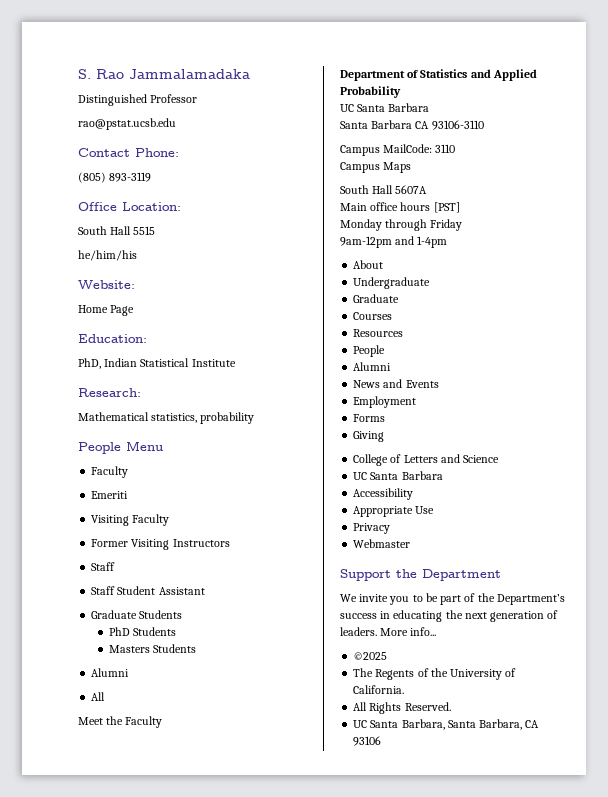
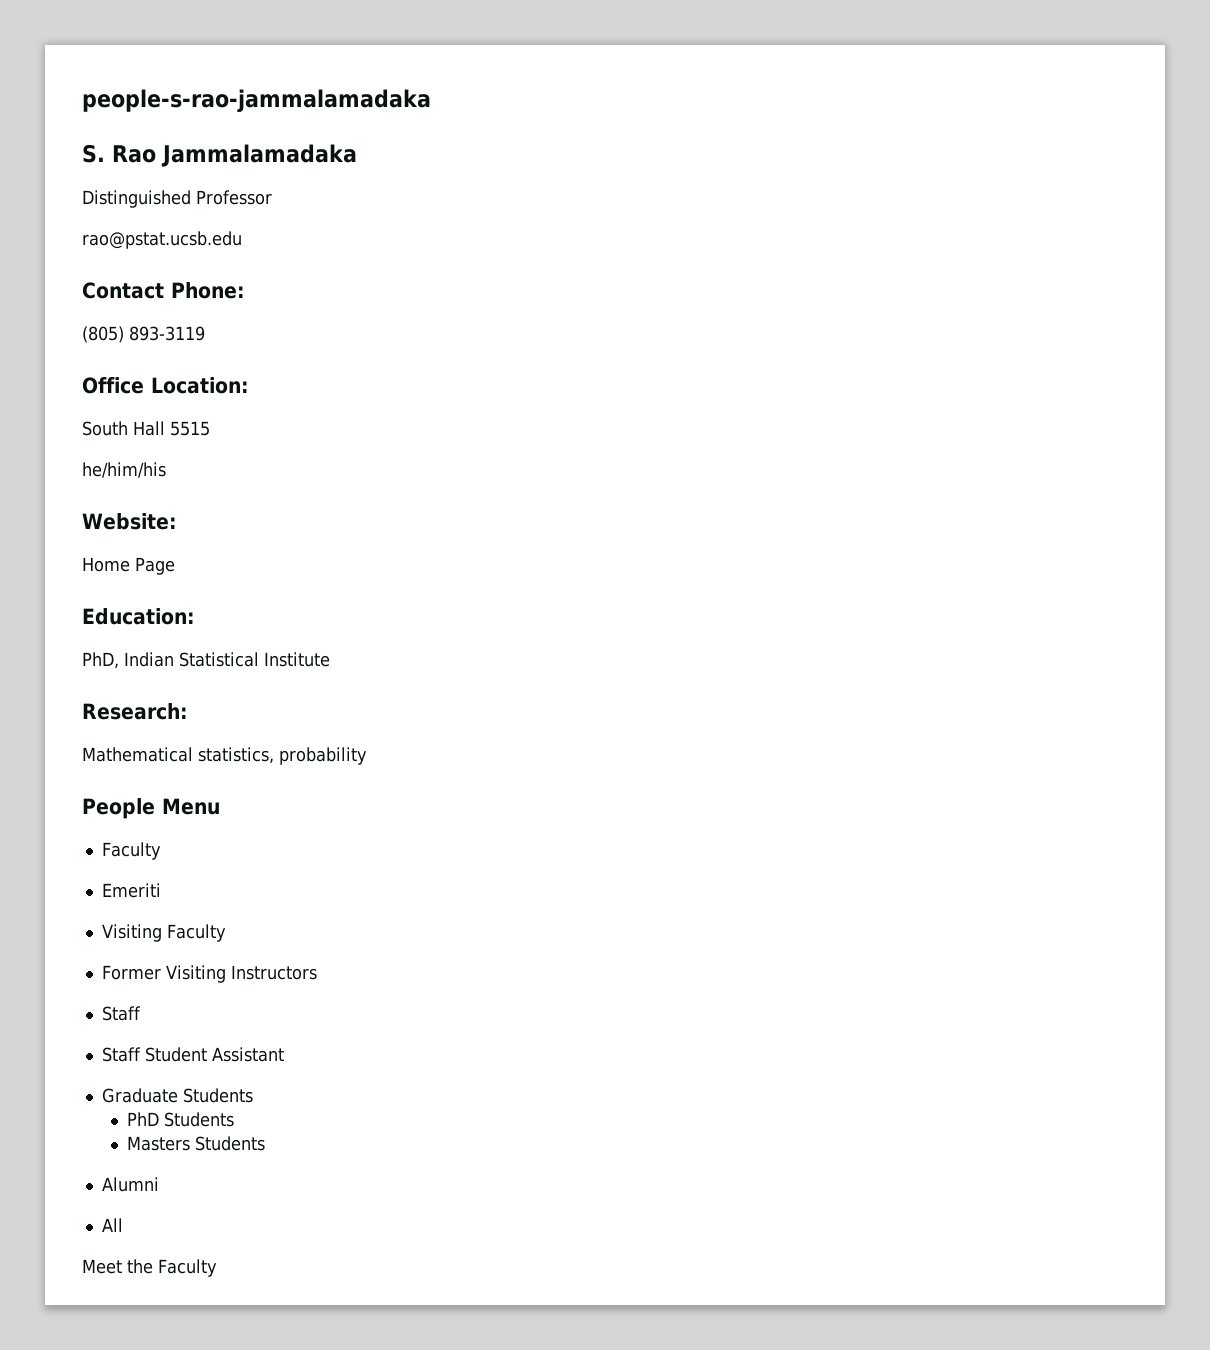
+ people-s-rao-jammalamadaka
- Department of Statistics and Applied Probability
- UC Santa Barbara
- Santa Barbara CA 93106-3110
- Campus MailCode: 3110
- Campus Maps
- South Hall 5607A
- Main office hours [PST]
- Monday through Friday
- 9am-12pm and 1-4pm
- About
- Undergraduate
- Graduate
- Courses
- Resources
- People
- Alumni
- News and Events
- Employment
- Forms
- Giving
- College of Letters and Science
- UC Santa Barbara
- Accessibility
- Appropriate Use
- Privacy
- Webmaster
- Support the Department
- We invite you to be part of the Department’s success in educating the next generation of leaders. More info...
- ©2025
- The Regents of the University of California.
- All Rights Reserved.
- UC Santa Barbara, Santa Barbara, CA 93106

